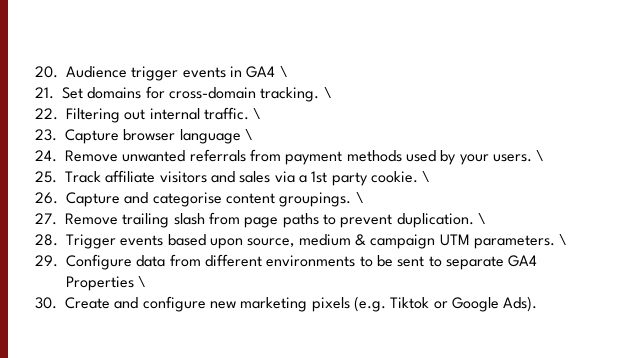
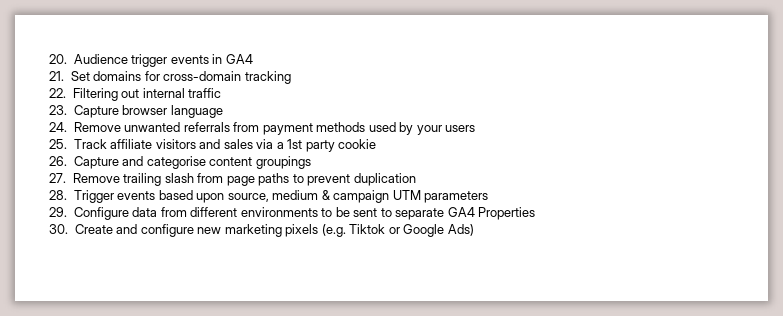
- 20. Audience trigger events in GA4 \
+ 20. Audience trigger events in GA4
- 21. Set domains for cross-domain tracking. \
+ 21. Set domains for cross-domain tracking
- 22. Filtering out internal traffic. \
+ 22. Filtering out internal traffic
- 23. Capture browser language \
+ 23. Capture browser language
- 24. Remove unwanted referrals from payment methods used by your users. \
+ 24. Remove unwanted referrals from payment methods used by your users
- 25. Track affiliate visitors and sales via a 1st party cookie. \
+ 25. Track affiliate visitors and sales via a 1st party cookie
- 26. Capture and categorise content groupings. \
+ 26. Capture and categorise content groupings
- 27. Remove trailing slash from page paths to prevent duplication. \
+ 27. Remove trailing slash from page paths to prevent duplication
- 28. Trigger events based upon source, medium & campaign UTM parameters. \
+ 28. Trigger events based upon source, medium & campaign UTM parameters
- 29. Configure data from different environments to be sent to separate GA4 Properties \
+ 29. Configure data from different environments to be sent to separate GA4 Properties
- 30. Create and configure new marketing pixels (e.g. Tiktok or Google Ads).
+ 30. Create and configure new marketing pixels (e.g. Tiktok or Google Ads)

